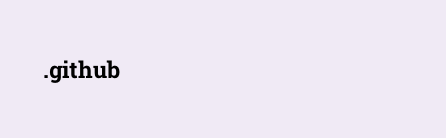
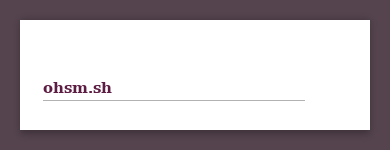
- .github
+ ohsm.sh

